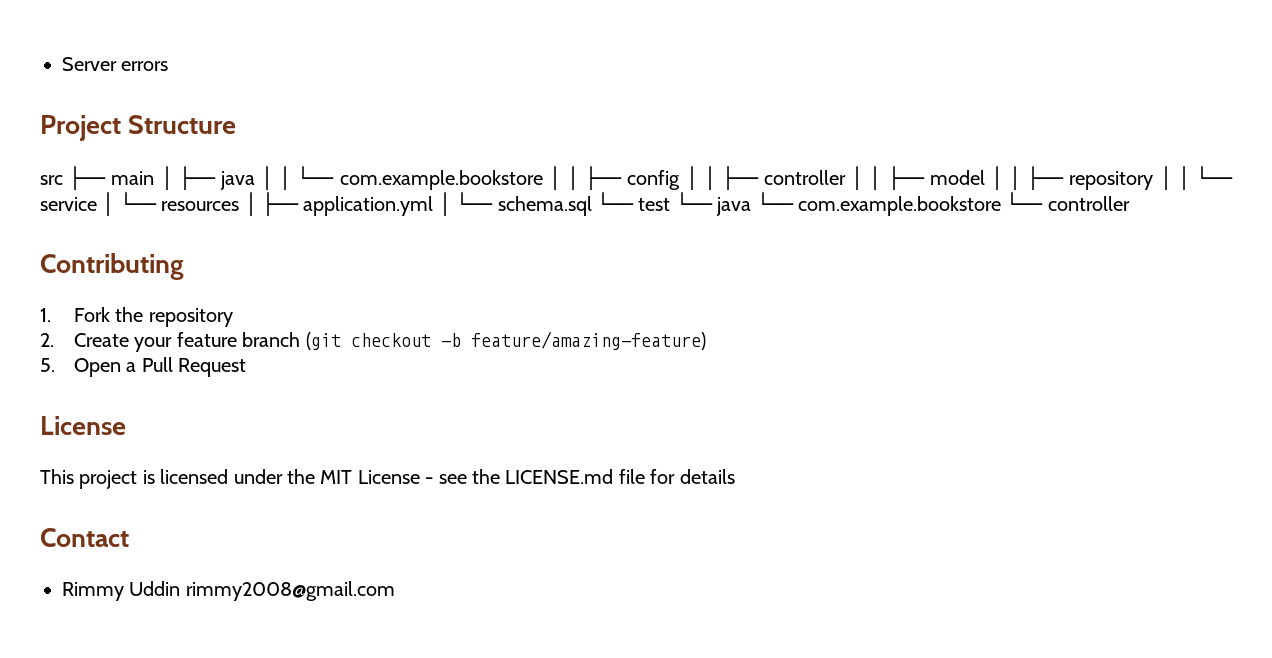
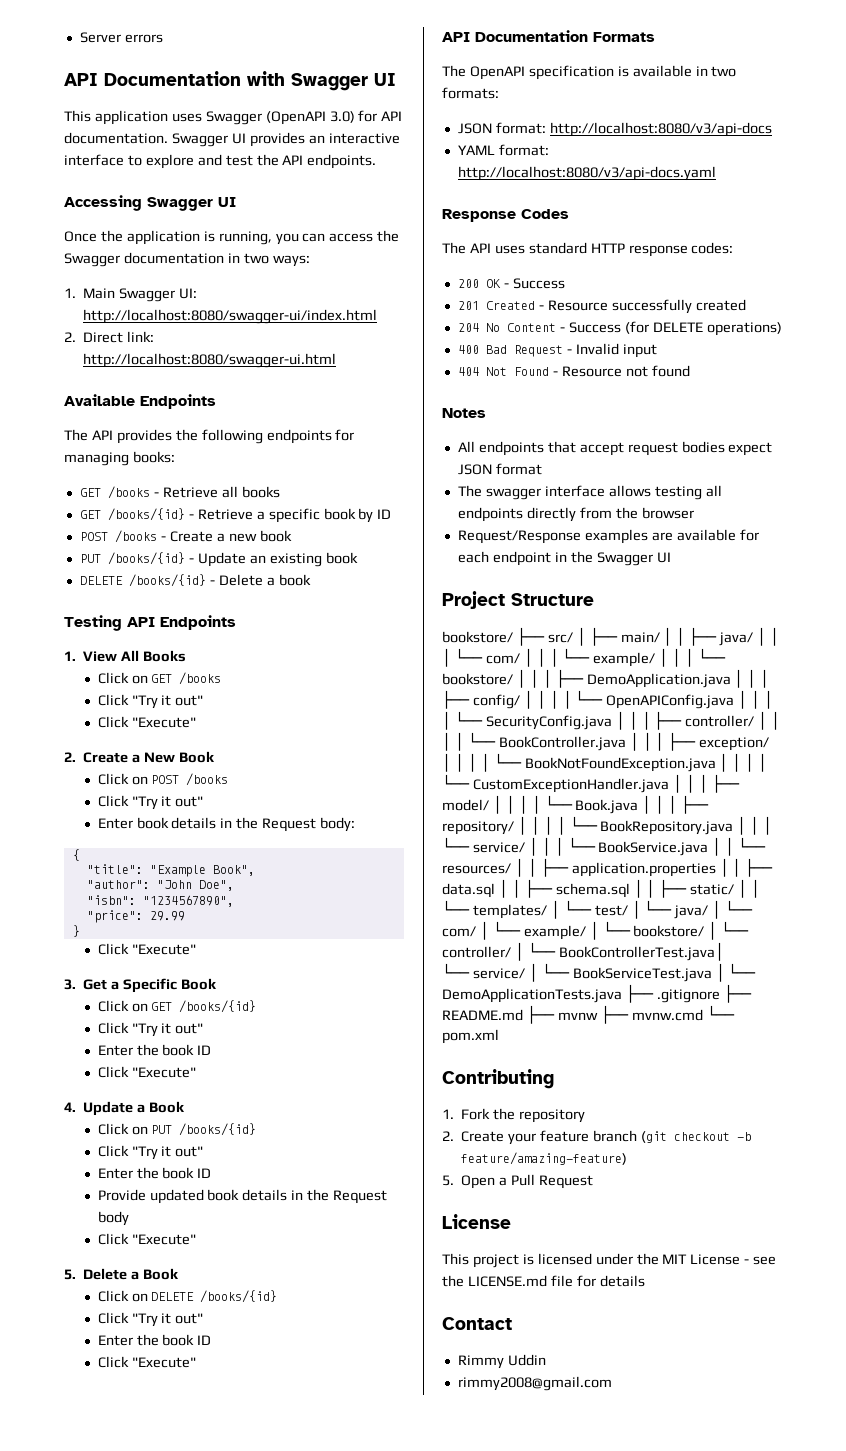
+ API Documentation with Swagger UI
+ This application uses Swagger (OpenAPI 3.0) for API documentation. Swagger UI provides an interactive interface to explore and test the API endpoints.
+ Accessing Swagger UI
+ Once the application is running, you can access the Swagger documentation in two ways:
+ 1. Main Swagger UI: http://localhost:8080/swagger-ui/index.html
+ 2. Direct link: http://localhost:8080/swagger-ui.html
+ Available Endpoints
+ The API provides the following endpoints for managing books:
+ GET /books - Retrieve all books
+ GET /books/{id} - Retrieve a specific book by ID
+ POST /books - Create a new book
+ PUT /books/{id} - Update an existing book
+ DELETE /books/{id} - Delete a book
+ Testing API Endpoints
+ 1. View All Books
+ Click on GET /books
+ Click "Try it out"
+ Click "Execute"
+ 2. Create a New Book
+ Click on POST /books
+ Click "Try it out"
+ Enter book details in the Request body:
+ {
+ "title": "Example Book",
+ "author": "John Doe",
+ "isbn": "1234567890",
+ "price": 29.99
+ }
+ Click "Execute"
+ 3. Get a Specific Book
+ Click on GET /books/{id}
+ Click "Try it out"
+ Enter the book ID
+ Click "Execute"
+ 4. Update a Book
+ Click on PUT /books/{id}
+ Click "Try it out"
+ Enter the book ID
+ Provide updated book details in the Request body
+ Click "Execute"
+ 5. Delete a Book
+ Click on DELETE /books/{id}
+ Click "Try it out"
+ Enter the book ID
+ Click "Execute"
+ API Documentation Formats
+ The OpenAPI specification is available in two formats:
+ JSON format: http://localhost:8080/v3/api-docs
+ YAML format: http://localhost:8080/v3/api-docs.yaml
+ Response Codes
+ The API uses standard HTTP response codes:
+ 200 OK - Success
+ 201 Created - Resource successfully created
+ 204 No Content - Success (for DELETE operations)
+ 400 Bad Request - Invalid input
+ 404 Not Found - Resource not found
+ Notes
+ All endpoints that accept request bodies expect JSON format
+ The swagger interface allows testing all endpoints directly from the browser
+ Request/Response examples are available for each endpoint in the Swagger UI
  Project Structure
- src ├── main │ ├── java │ │ └── com.example.bookstore │ │ ├── config │ │ ├── controller │ │ ├── model │ │ ├── repository │ │ └── service │ └── resources │ ├── application.yml │ └── schema.sql └── test └── java └── com.example.bookstore └── controller
+ bookstore/ ├── src/ │ ├── main/ │ │ ├── java/ │ │ │ └── com/ │ │ │ └── example/ │ │ │ └── bookstore/ │ │ │ ├── DemoApplication.java │ │ │ ├── config/ │ │ │ │ └── OpenAPIConfig.java │ │ │ │ └── SecurityConfig.java │ │ │ ├── controller/ │ │ │ │ └── BookController.java │ │ │ ├── exception/ │ │ │ │ └── BookNotFoundException.java │ │ │ │ └── CustomExceptionHandler.java │ │ │ ├── model/ │ │ │ │ └── Book.java │ │ │ ├── repository/ │ │ │ │ └── BookRepository.java │ │ │ └── service/ │ │ │ └── BookService.java │ │ └── resources/ │ │ ├── application.properties │ │ ├── data.sql │ │ ├── schema.sql │ │ ├── static/ │ │ └── templates/ │ └── test/ │ └── java/ │ └── com/ │ └── example/ │ └── bookstore/ │ └── controller/ │ └── BookControllerTest.java│
+ └── service/ │ └── BookServiceTest.java │ └── DemoApplicationTests.java ├── .gitignore ├── README.md ├── mvnw ├── mvnw.cmd └── pom.xml
- Rimmy Uddin rimmy2008@gmail.com
+ Rimmy Uddin
+ rimmy2008@gmail.com

